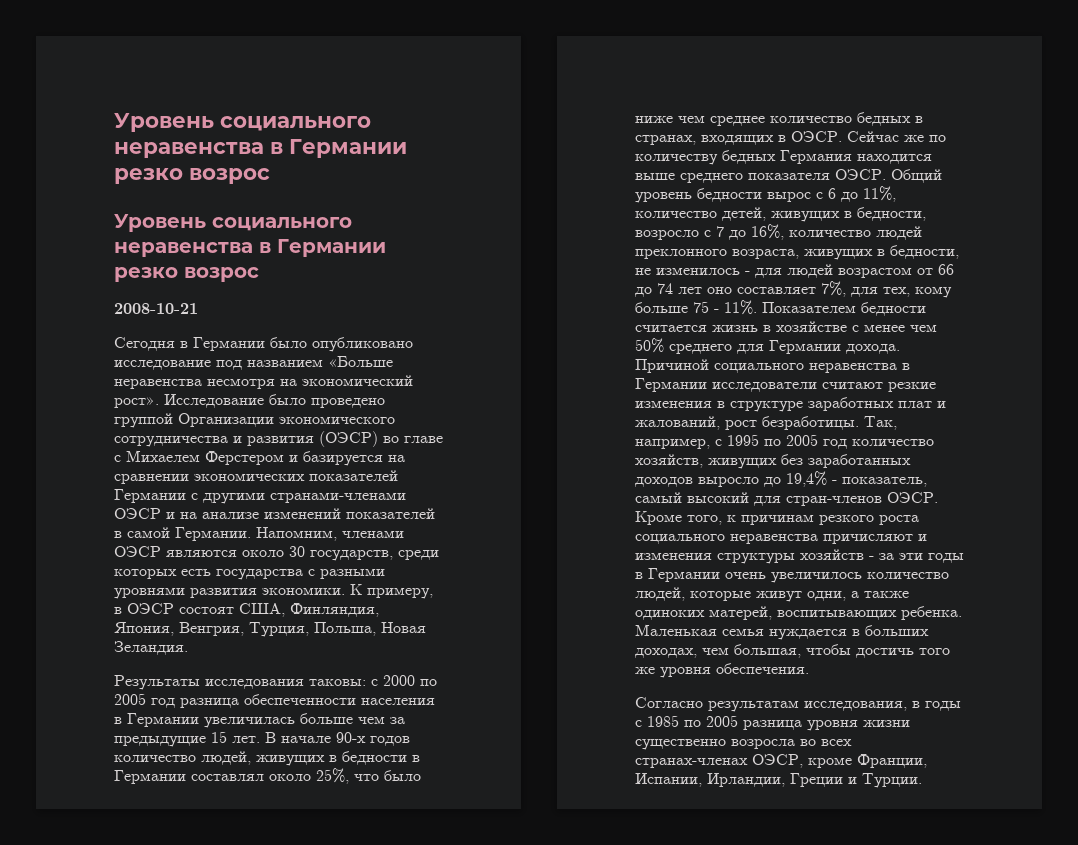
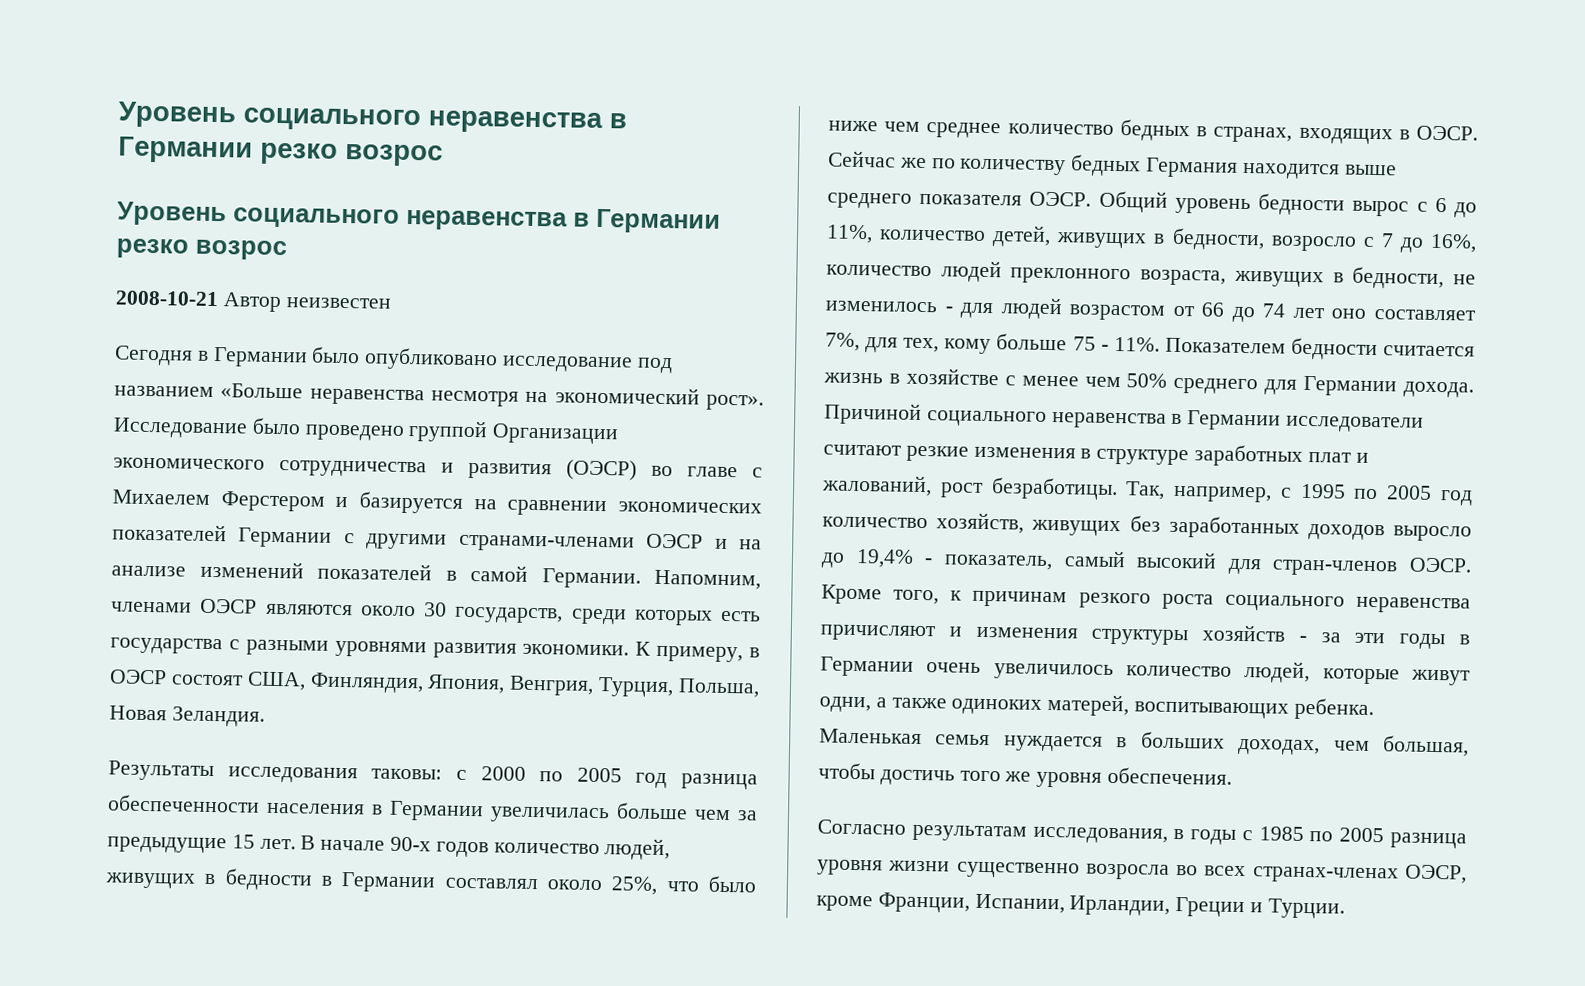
- 2008-10-21
+ 2008-10-21 Автор неизвестен

